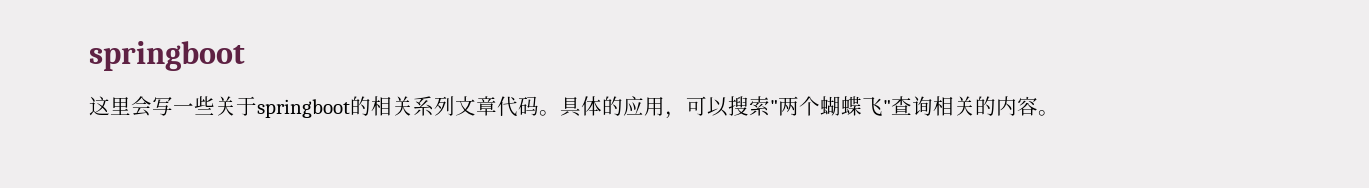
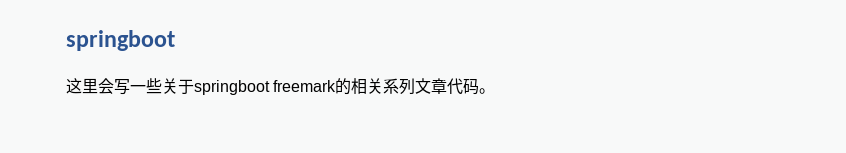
- 这里会写一些关于springboot的相关系列文章代码。具体的应用，可以搜索"两个蝴蝶飞"查询相关的内容。
+ 这里会写一些关于springboot freemark的相关系列文章代码。

